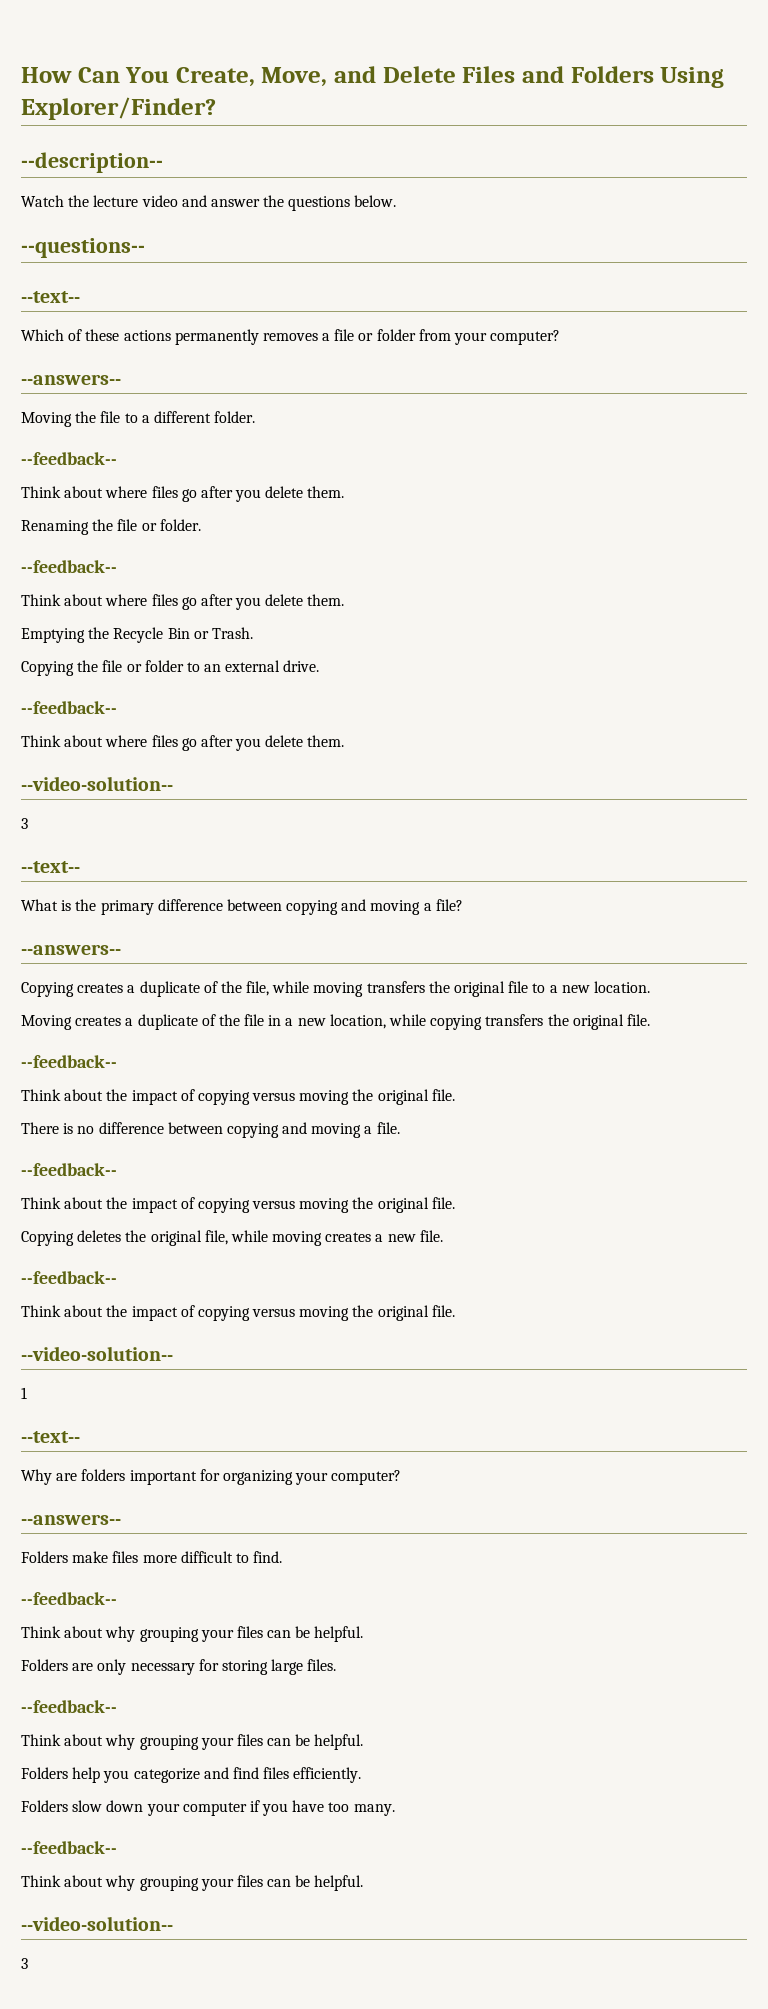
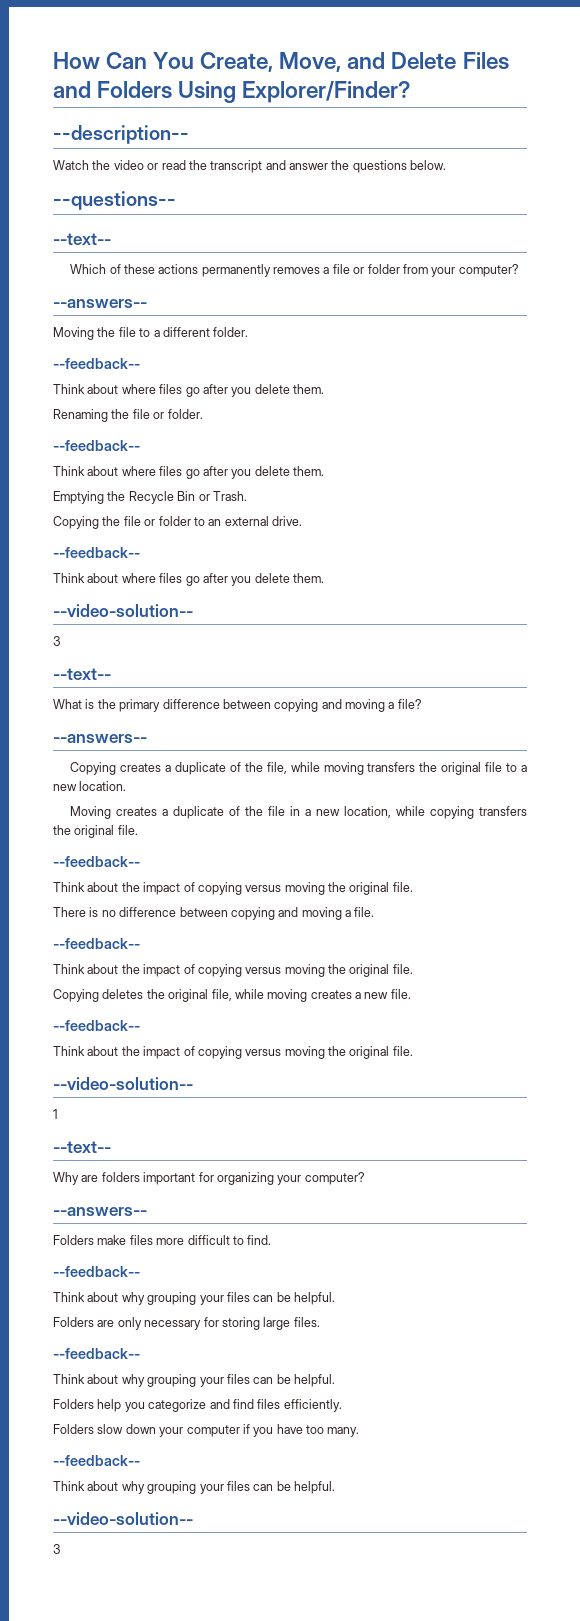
- Watch the lecture video and answer the questions below.
+ Watch the video or read the transcript and answer the questions below.

